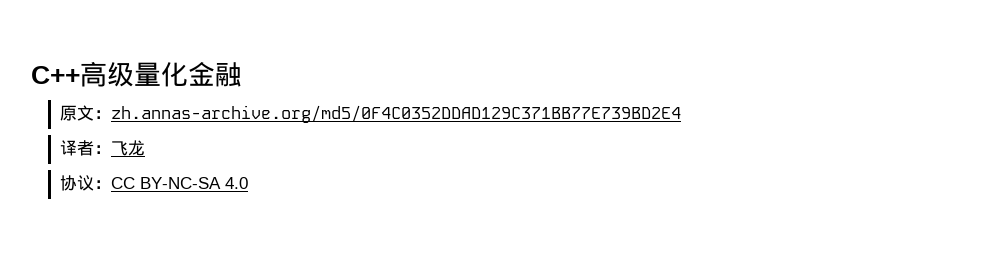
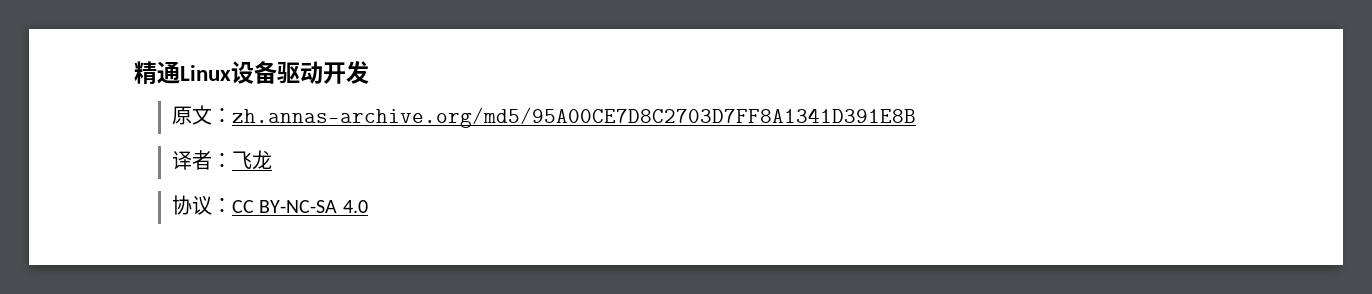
- C++高级量化金融
+ 精通Linux设备驱动开发
- 原文：zh.annas-archive.org/md5/0F4C0352DDAD129C371BB77E739BD2E4
+ 原文：zh.annas-archive.org/md5/95A00CE7D8C2703D7FF8A1341D391E8B

